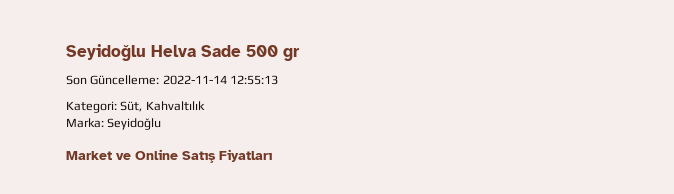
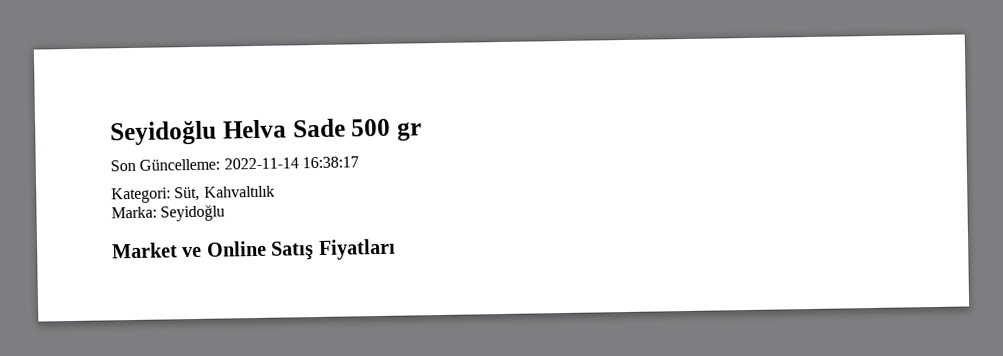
- Son Güncelleme: 2022-11-14 12:55:13
+ Son Güncelleme: 2022-11-14 16:38:17

